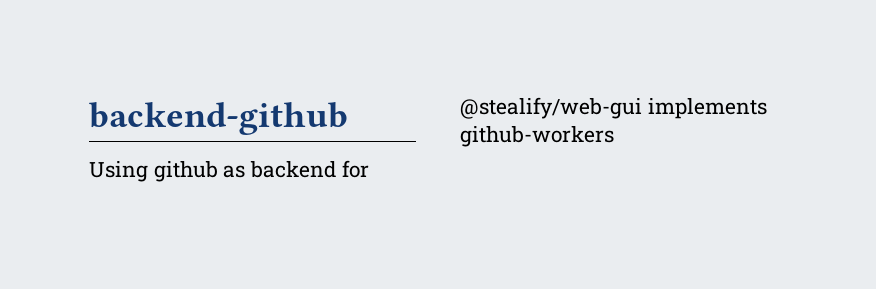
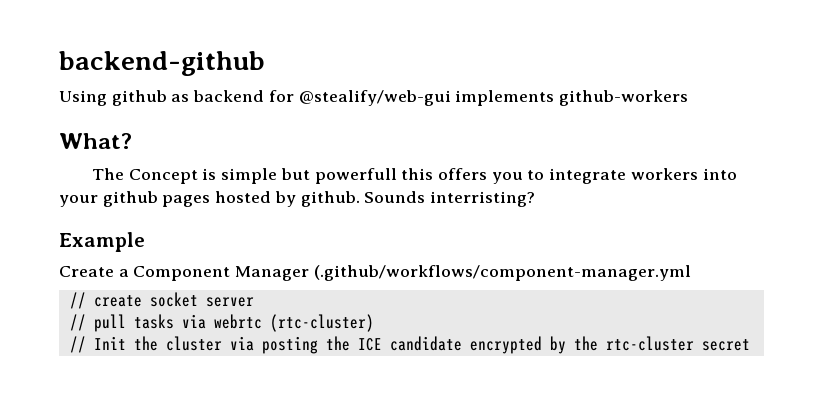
+ What?
+ The Concept is simple but powerfull this offers you to integrate workers into your github pages hosted by github. Sounds interristing?
+ Example
+ Create a Component Manager (.github/workflows/component-manager.yml
+ // create socket server
+ // pull tasks via webrtc (rtc-cluster)
+ // Init the cluster via posting the ICE candidate encrypted by the rtc-cluster secret

